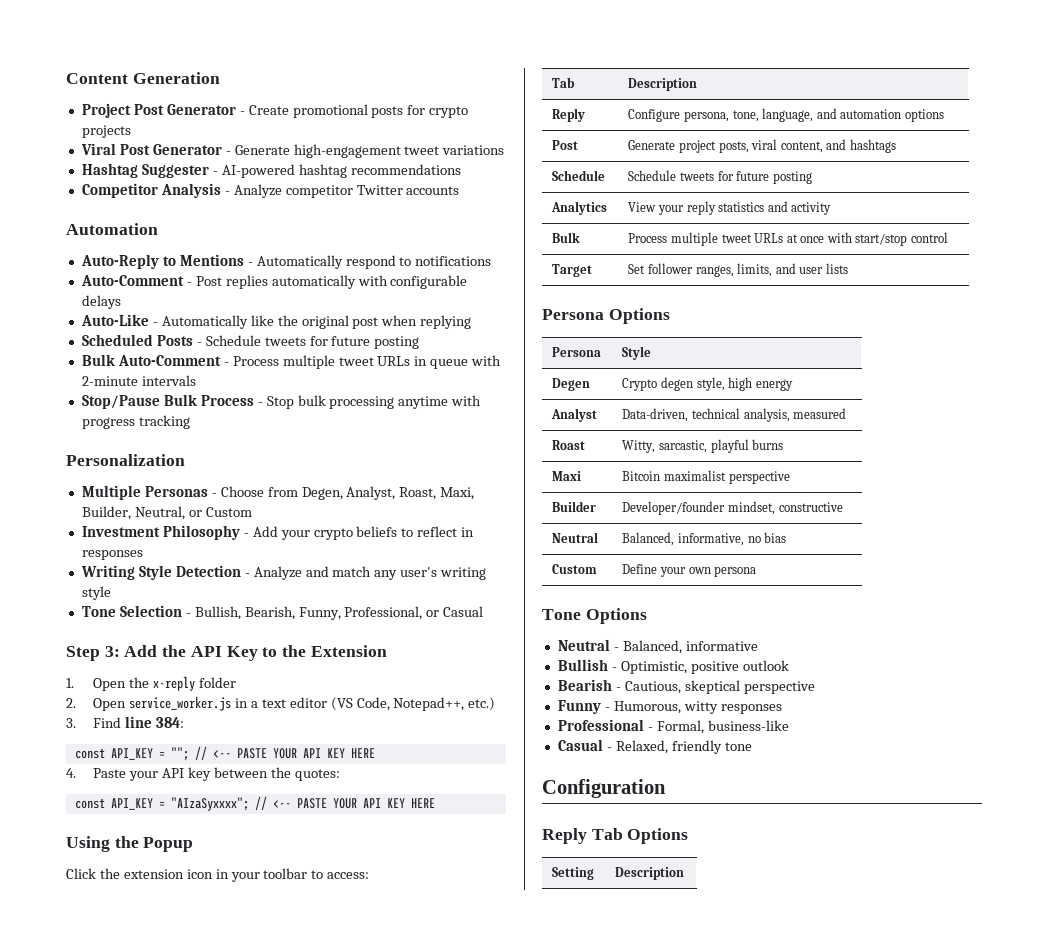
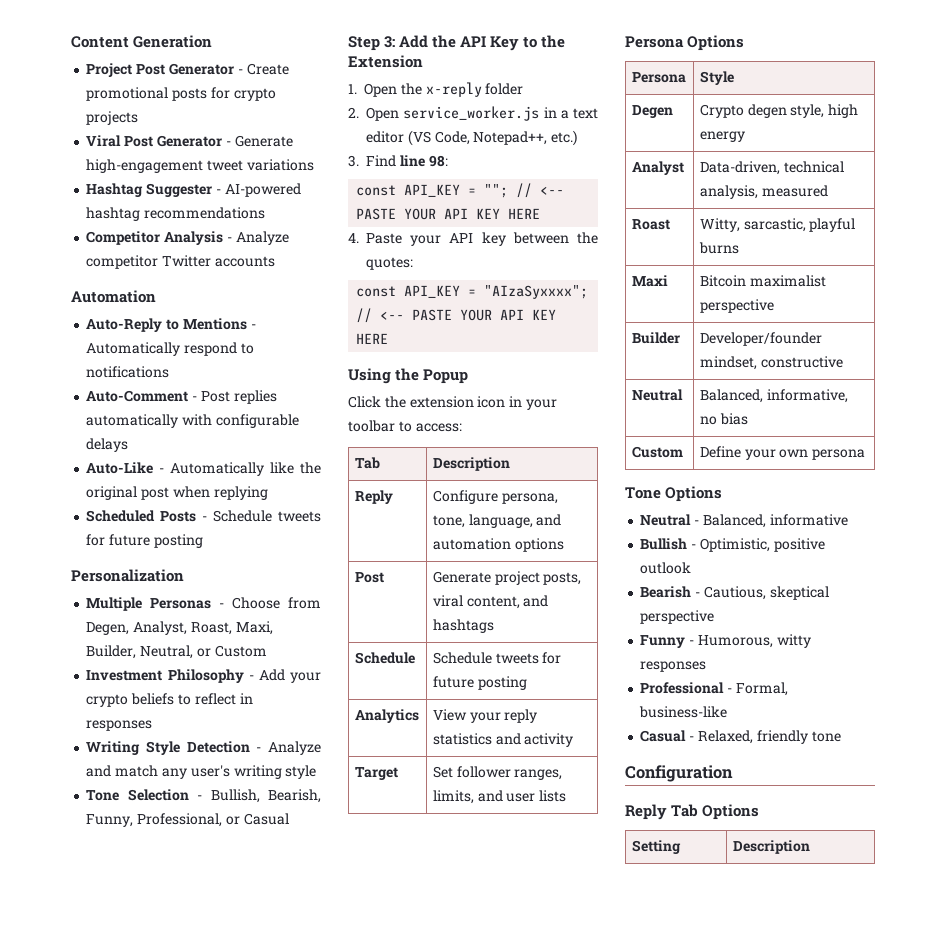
- Bulk Auto-Comment - Process multiple tweet URLs in queue with 2-minute intervals
- Stop/Pause Bulk Process - Stop bulk processing anytime with progress tracking
- 3. Find line 384:
+ 3. Find line 98:
- Bulk | Process multiple tweet URLs at once with start/stop control

